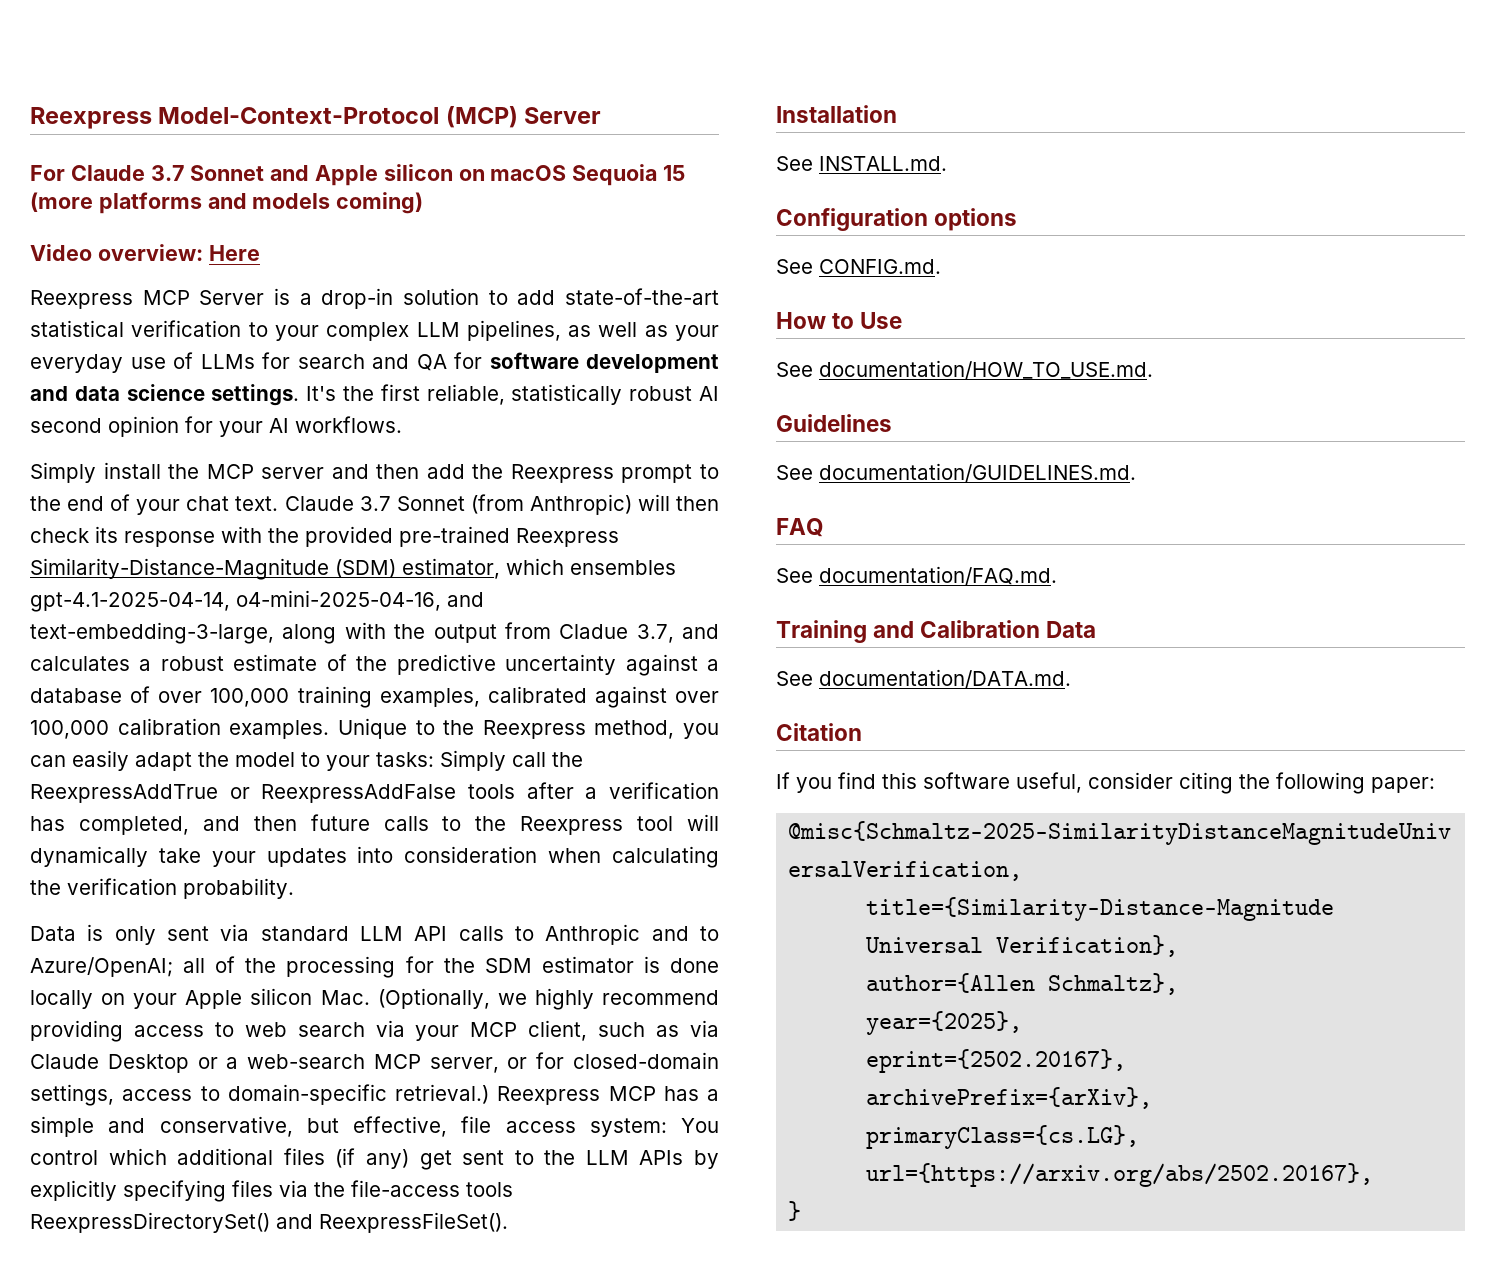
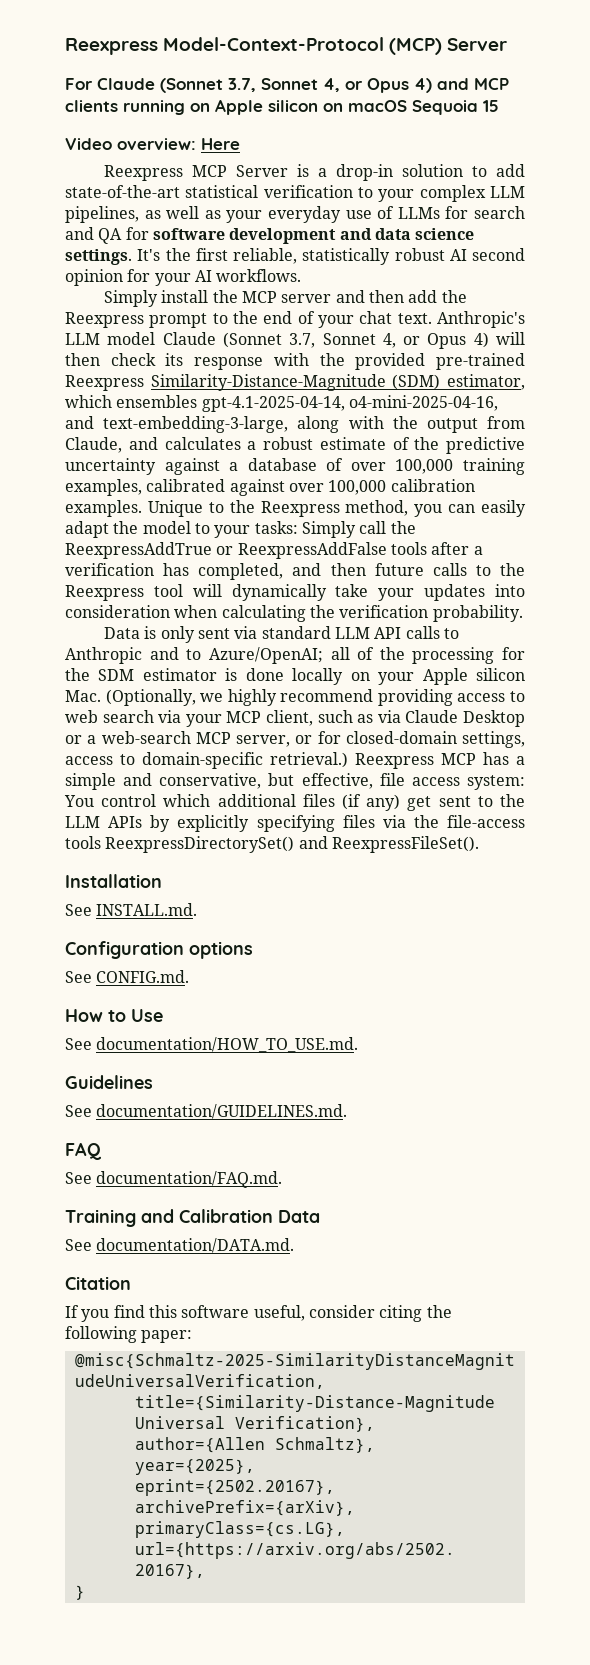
- For Claude 3.7 Sonnet and Apple silicon on macOS Sequoia 15 (more platforms and models coming)
+ For Claude (Sonnet 3.7, Sonnet 4, or Opus 4) and MCP clients running on Apple silicon on macOS Sequoia 15
- Claude 3.7 Sonnet (from Anthropic) will then check its response with the provided pre-trained Reexpress Similarity-Distance-Magnitude (SDM) estimator, which ensembles gpt-4.1-2025-04-14, o4-mini-2025-04-16, and text-embedding-3-large, along with the output from Cladue 3.7, and calculates a robust estimate of the predictive uncertainty against a database of over 100,000 training examples, calibrated against over 100,000 calibration examples.
+ Anthropic's LLM model Claude (Sonnet 3.7, Sonnet 4, or Opus 4) will then check its response with the provided pre-trained Reexpress Similarity-Distance-Magnitude (SDM) estimator, which ensembles gpt-4.1-2025-04-14, o4-mini-2025-04-16, and text-embedding-3-large, along with the output from Claude, and calculates a robust estimate of the predictive uncertainty against a database of over 100,000 training examples, calibrated against over 100,000 calibration examples.

